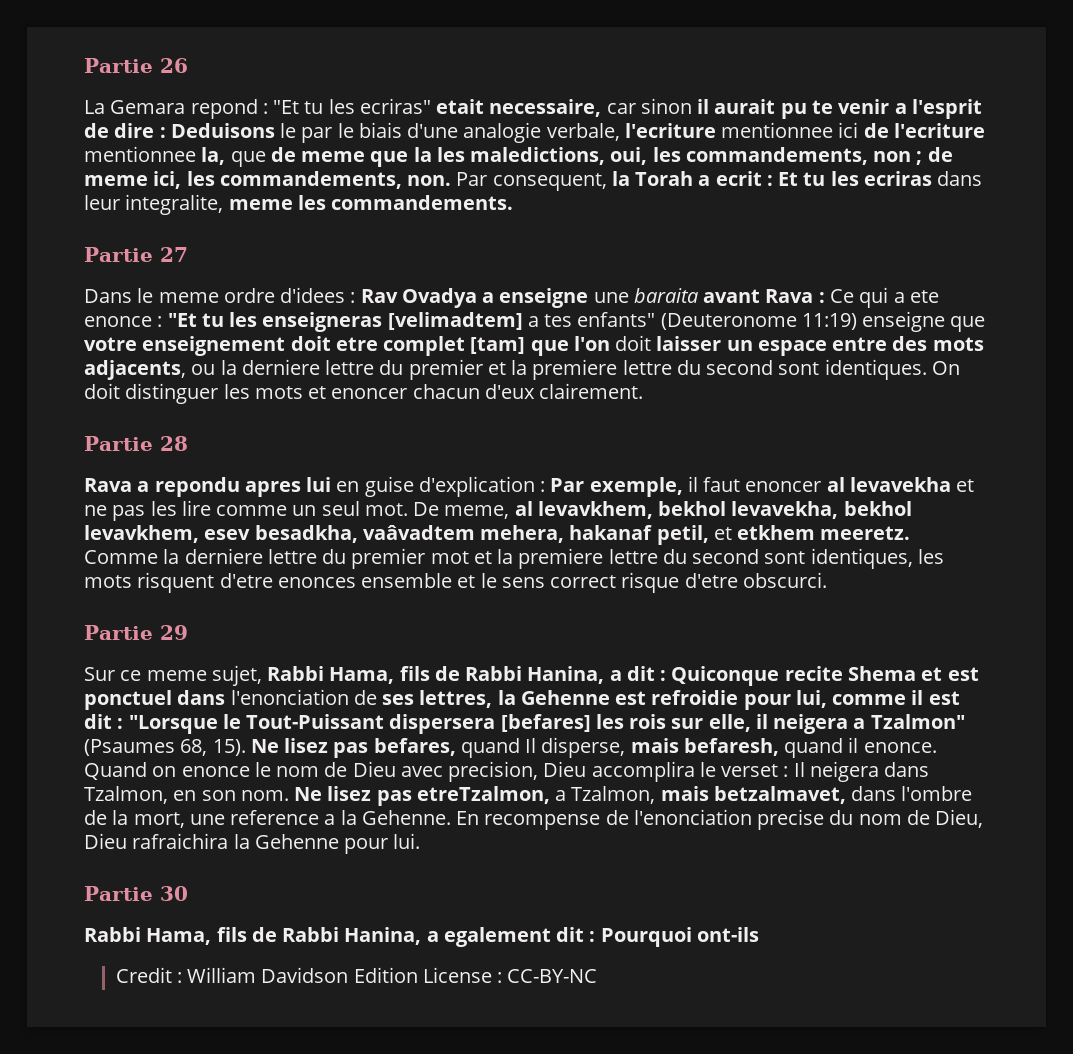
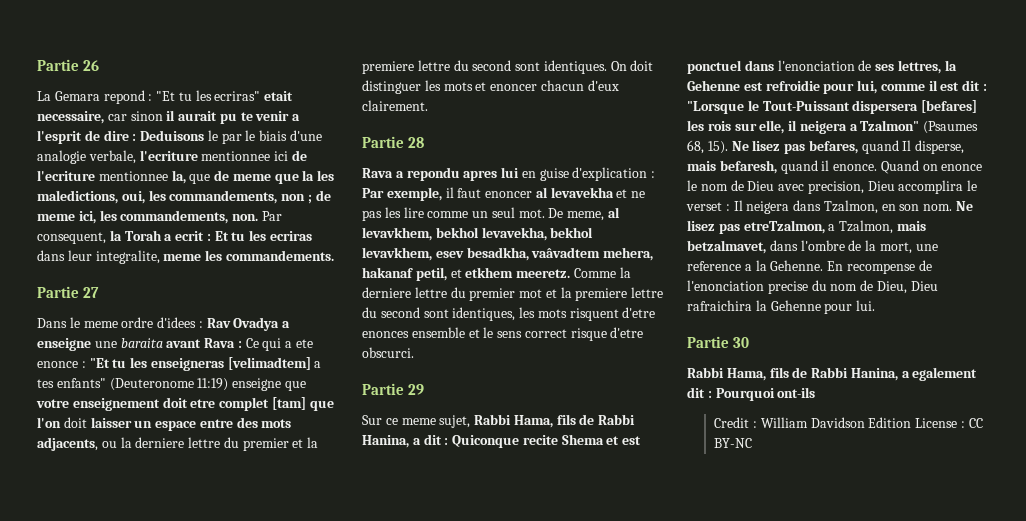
- Credit : William Davidson Edition License : CC-BY-NC
+ Credit : William Davidson Edition License : CC BY-NC

